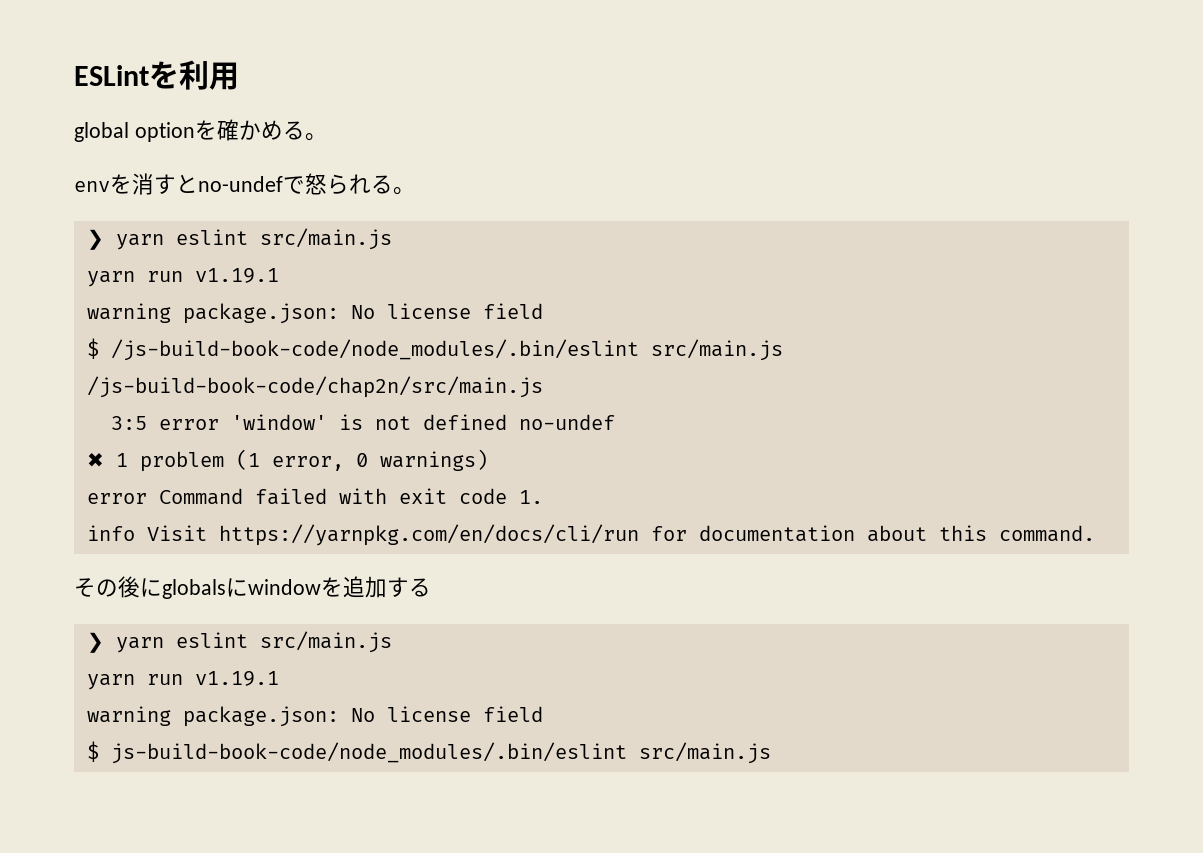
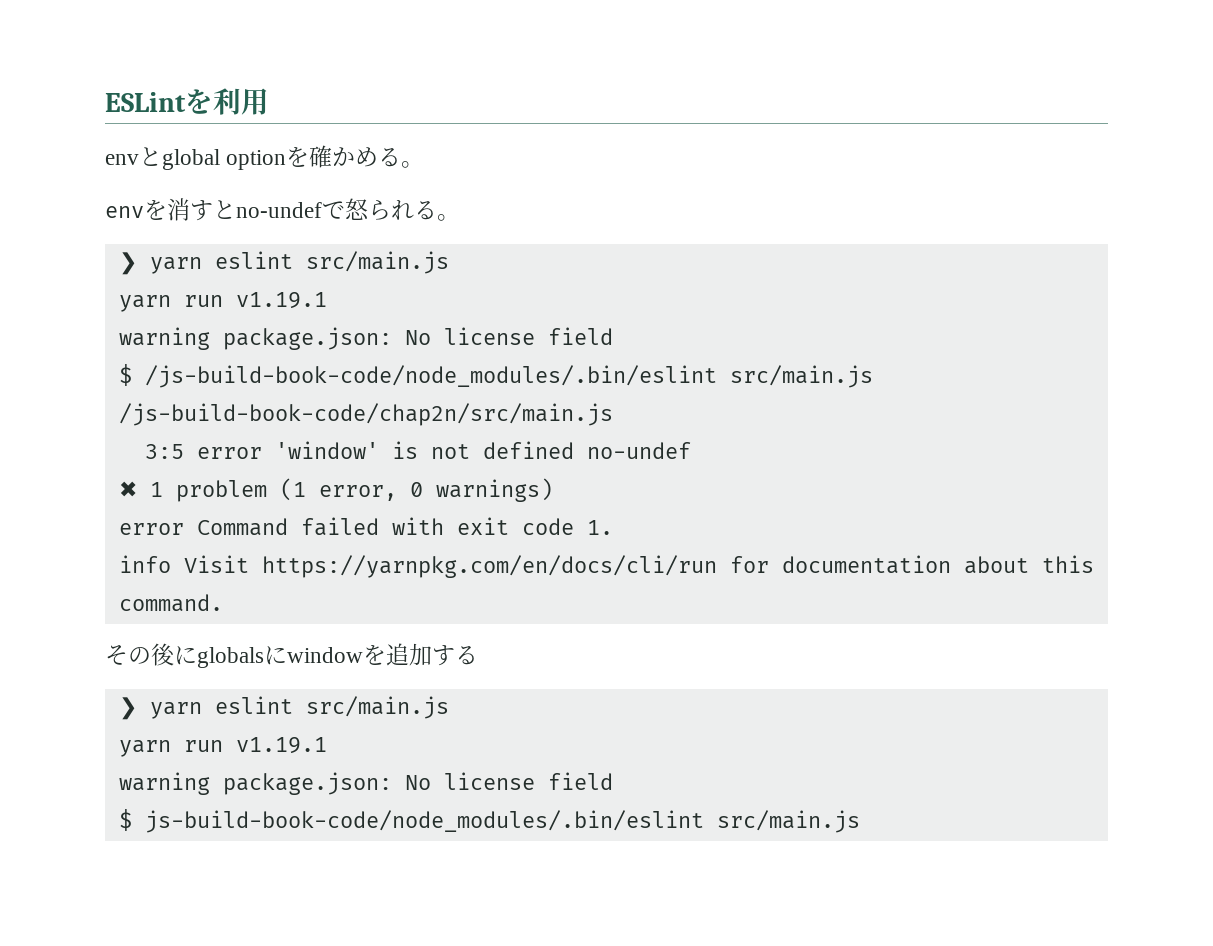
- global optionを確かめる。
+ envとglobal optionを確かめる。

